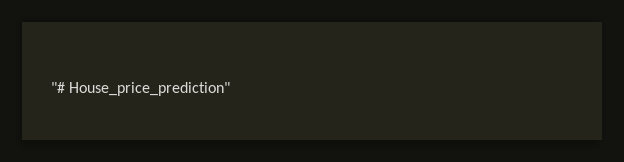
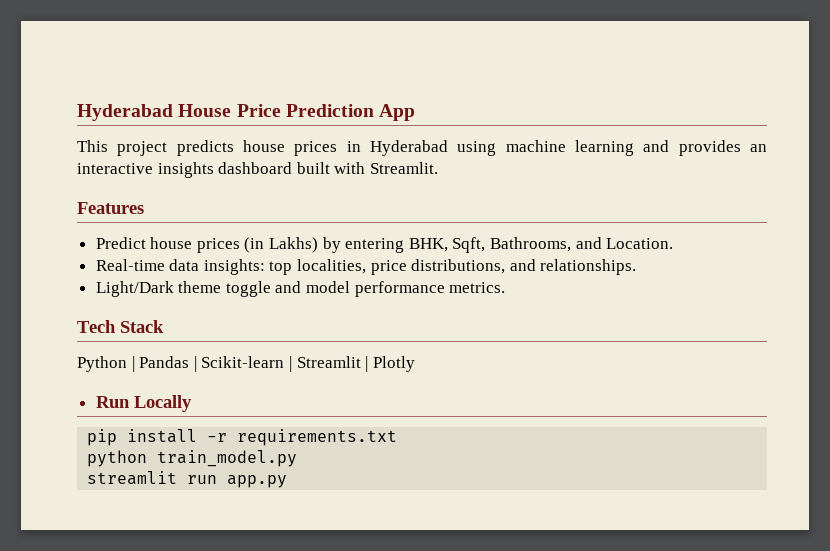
- "# House_price_prediction"
+ Hyderabad House Price Prediction App
+ This project predicts house prices in Hyderabad using machine learning and provides an interactive insights dashboard built with Streamlit.
+ Features
+ Predict house prices (in Lakhs) by entering BHK, Sqft, Bathrooms, and Location.
+ Real-time data insights: top localities, price distributions, and relationships.
+ Light/Dark theme toggle and model performance metrics.
+ Tech Stack
+ Python | Pandas | Scikit-learn | Streamlit | Plotly
+ Run Locally
+ pip install -r requirements.txt
+ python train_model.py
+ streamlit run app.py

